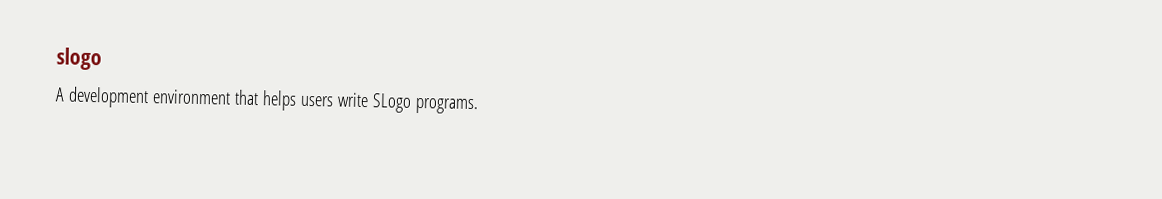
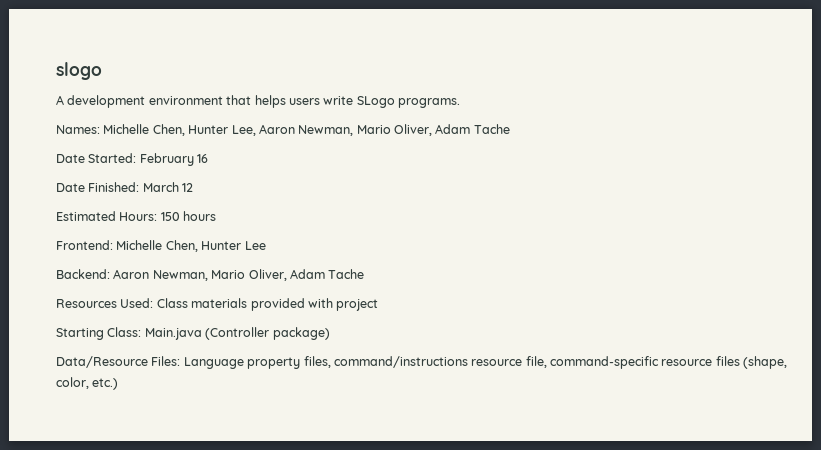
+ Names: Michelle Chen, Hunter Lee, Aaron Newman, Mario Oliver, Adam Tache
+ Date Started: February 16
+ Date Finished: March 12
+ Estimated Hours: 150 hours
+ Frontend: Michelle Chen, Hunter Lee
+ Backend: Aaron Newman, Mario Oliver, Adam Tache
+ Resources Used: Class materials provided with project
+ Starting Class: Main.java (Controller package)
+ Data/Resource Files: Language property files, command/instructions resource file, command-specific resource files (shape, color, etc.)

